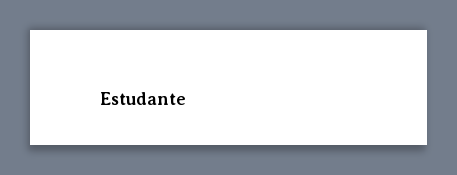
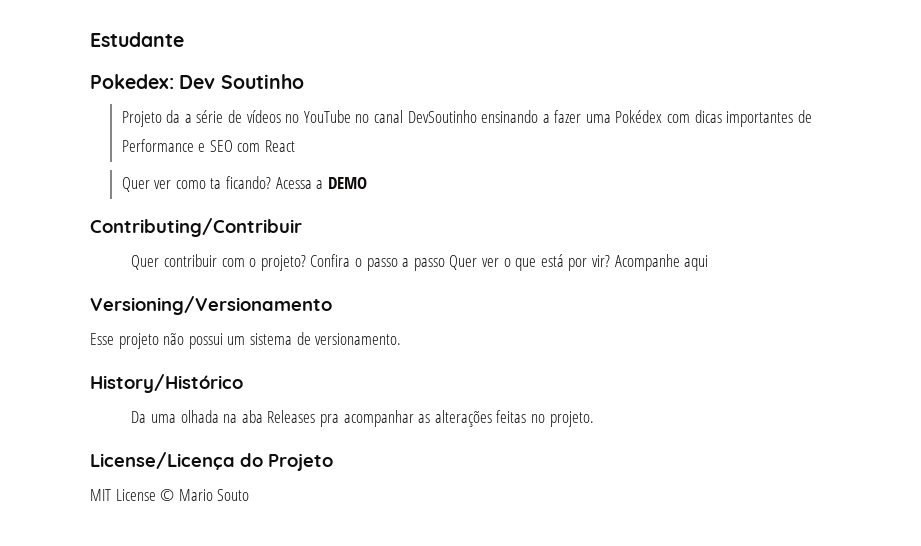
+ Pokedex: Dev Soutinho
+ Projeto da a série de vídeos no YouTube no canal DevSoutinho ensinando a fazer uma Pokédex com dicas importantes de Performance e SEO com React
+ Quer ver como ta ficando? Acessa a DEMO
+ Contributing/Contribuir
+ Quer contribuir com o projeto? Confira o passo a passo Quer ver o que está por vir? Acompanhe aqui
+ Versioning/Versionamento
+ Esse projeto não possui um sistema de versionamento.
+ History/Histórico
+ Da uma olhada na aba Releases pra acompanhar as alterações feitas no projeto.
+ License/Licença do Projeto
+ MIT License © Mario Souto

